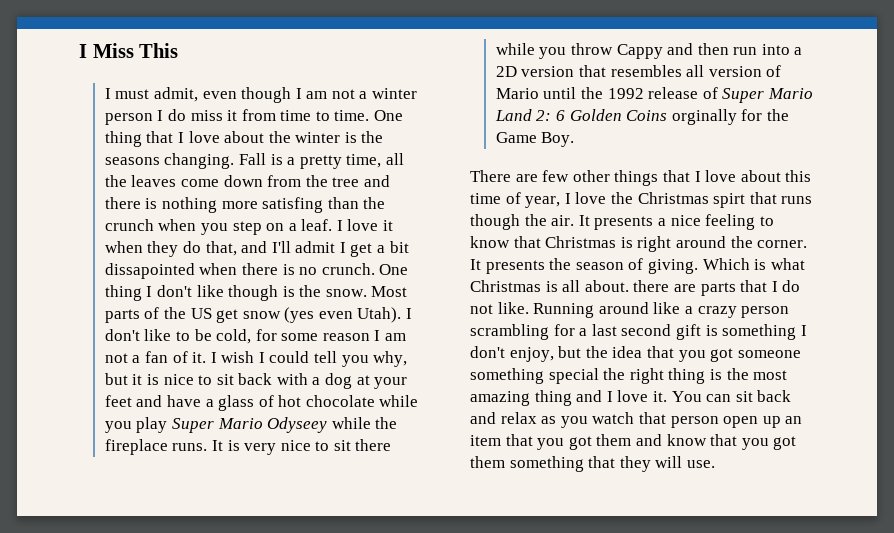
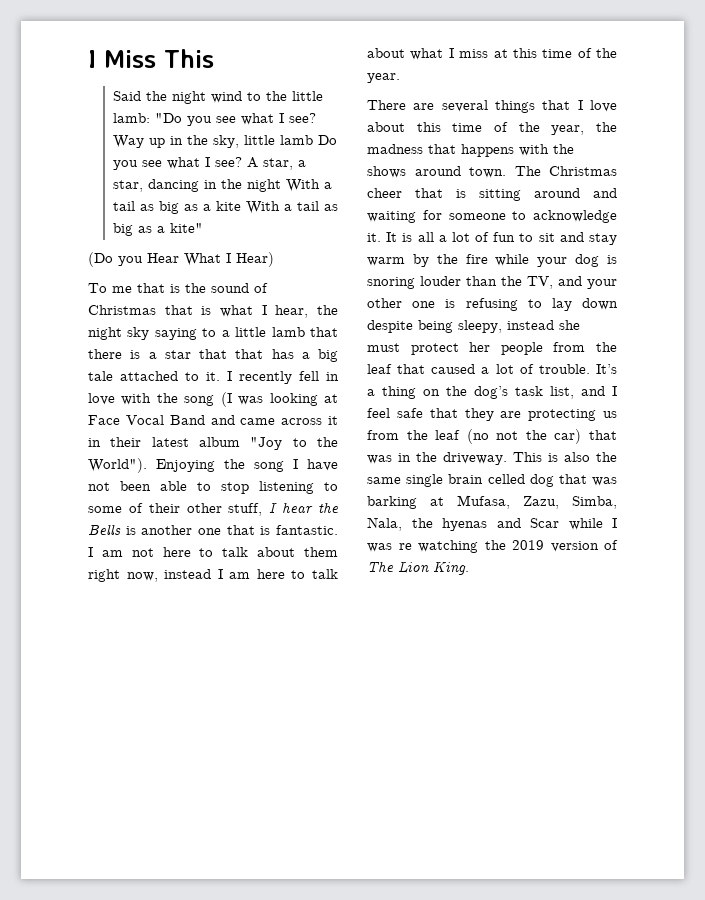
- I must admit, even though I am not a winter person I do miss it from time to time. One thing that I love about the winter is the seasons changing. Fall is a pretty time, all the leaves come down from the tree and there is nothing more satisfing than the crunch when you step on a leaf. I love it when they do that, and I'll admit I get a bit dissapointed when there is no crunch. One thing I don't like though is the snow. Most parts of the US get snow (yes even Utah). I don't like to be cold, for some reason I am not a fan of it. I wish I could tell you why, but it is nice to sit back with a dog at your feet and have a glass of hot chocolate while you play Super Mario Odyseey while the fireplace runs. It is very nice to sit there while you throw Cappy and then run into a 2D version that resembles all version of Mario until the 1992 release of Super Mario Land 2: 6 Golden Coins orginally for the Game Boy.
+ Said the night wind to the little lamb: "Do you see what I see? Way up in the sky, little lamb Do you see what I see? A star, a star, dancing in the night With a tail as big as a kite With a tail as big as a kite"
+ (Do you Hear What I Hear)
+ To me that is the sound of Christmas that is what I hear, the night sky saying to a little lamb that there is a star that that has a big tale attached to it. I recently fell in love with the song (I was looking at Face Vocal Band and came across it in their latest album "Joy to the World"). Enjoying the song I have not been able to stop listening to some of their other stuff, I hear the Bells is another one that is fantastic. I am not here to talk about them right now, instead I am here to talk about what I miss at this time of the year.
- There are few other things that I love about this time of year, I love the Christmas spirt that runs though the air. It presents a nice feeling to know that Christmas is right around the corner. It presents the season of giving. Which is what Christmas is all about. there are parts that I do not like. Running around like a crazy person scrambling for a last second gift is something I don't enjoy, but the idea that you got someone something special the right thing is the most amazing thing and I love it. You can sit back and relax as you watch that person open up an item that you got them and know that you got them something that they will use.
+ There are several things that I love about this time of the year, the madness that happens with the shows around town. The Christmas cheer that is sitting around and waiting for someone to acknowledge it. It is all a lot of fun to sit and stay warm by the fire while your dog is snoring louder than the TV, and your other one is refusing to lay down despite being sleepy, instead she must protect her people from the leaf that caused a lot of trouble. It’s a thing on the dog’s task list, and I feel safe that they are protecting us from the leaf (no not the car) that was in the driveway. This is also the same single brain celled dog that was barking at Mufasa, Zazu, Simba, Nala, the hyenas and Scar while I was re watching the 2019 version of The Lion King.

